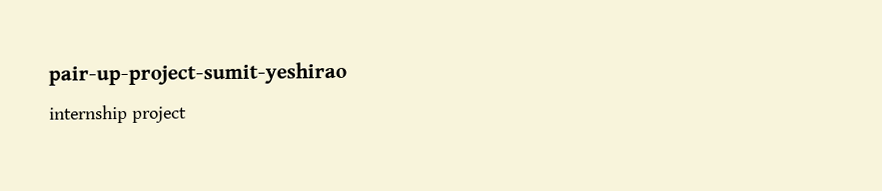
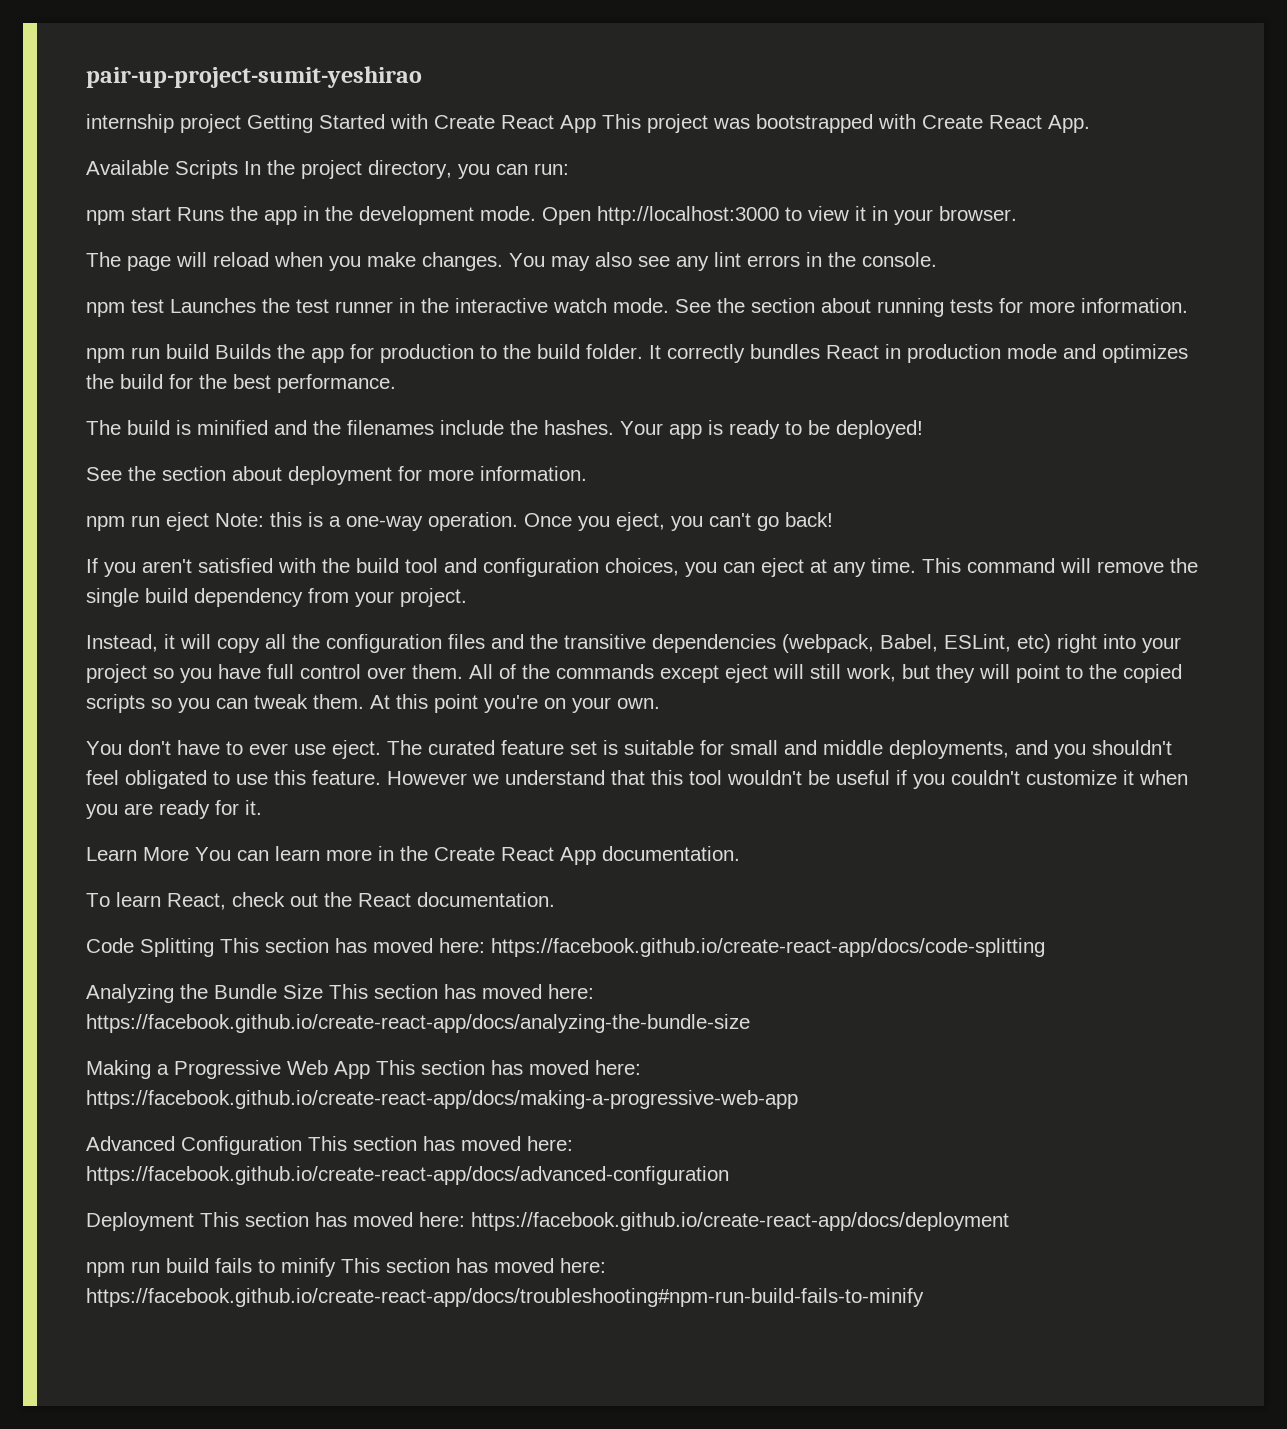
- internship project
+ internship project Getting Started with Create React App This project was bootstrapped with Create React App.
+ Available Scripts In the project directory, you can run:
+ npm start Runs the app in the development mode. Open http://localhost:3000 to view it in your browser.
+ The page will reload when you make changes. You may also see any lint errors in the console.
+ npm test Launches the test runner in the interactive watch mode. See the section about running tests for more information.
+ npm run build Builds the app for production to the build folder. It correctly bundles React in production mode and optimizes the build for the best performance.
+ The build is minified and the filenames include the hashes. Your app is ready to be deployed!
+ See the section about deployment for more information.
+ npm run eject Note: this is a one-way operation. Once you eject, you can't go back!
+ If you aren't satisfied with the build tool and configuration choices, you can eject at any time. This command will remove the single build dependency from your project.
+ Instead, it will copy all the configuration files and the transitive dependencies (webpack, Babel, ESLint, etc) right into your project so you have full control over them. All of the commands except eject will still work, but they will point to the copied scripts so you can tweak them. At this point you're on your own.
+ You don't have to ever use eject. The curated feature set is suitable for small and middle deployments, and you shouldn't feel obligated to use this feature. However we understand that this tool wouldn't be useful if you couldn't customize it when you are ready for it.
+ Learn More You can learn more in the Create React App documentation.
+ To learn React, check out the React documentation.
+ Code Splitting This section has moved here: https://facebook.github.io/create-react-app/docs/code-splitting
+ Analyzing the Bundle Size This section has moved here: https://facebook.github.io/create-react-app/docs/analyzing-the-bundle-size
+ Making a Progressive Web App This section has moved here: https://facebook.github.io/create-react-app/docs/making-a-progressive-web-app
+ Advanced Configuration This section has moved here: https://facebook.github.io/create-react-app/docs/advanced-configuration
+ Deployment This section has moved here: https://facebook.github.io/create-react-app/docs/deployment
+ npm run build fails to minify This section has moved here: https://facebook.github.io/create-react-app/docs/troubleshooting#npm-run-build-fails-to-minify

